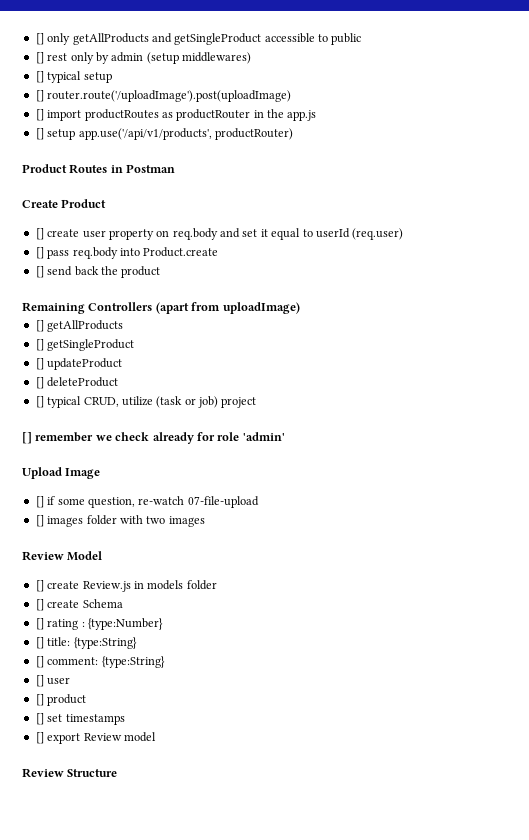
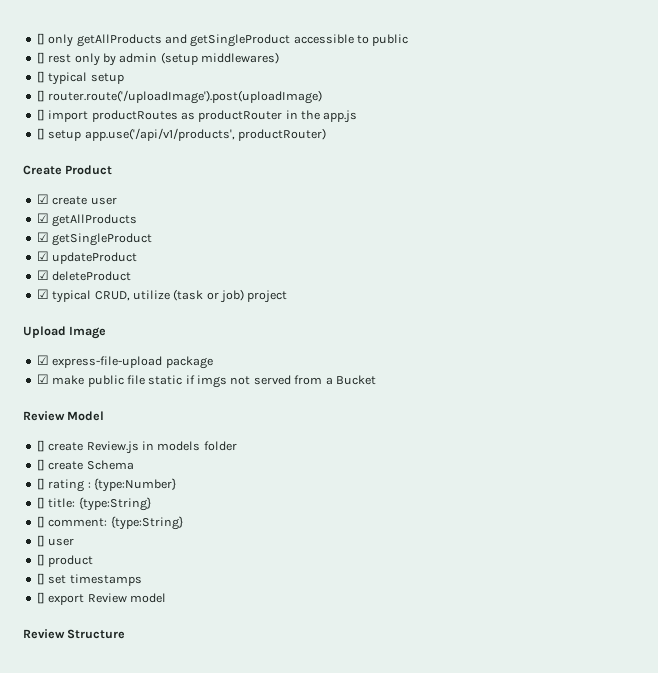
- Product Routes in Postman
- [] create user property on req.body and set it equal to userId (req.user)
- [] pass req.body into Product.create
- [] send back the product
- Remaining Controllers (apart from uploadImage)
- [] getAllProducts
+ ☑ create user
+ ☑ getAllProducts
- [] getSingleProduct
+ ☑ getSingleProduct
- [] updateProduct
+ ☑ updateProduct
- [] deleteProduct
+ ☑ deleteProduct
- [] typical CRUD, utilize (task or job) project
+ ☑ typical CRUD, utilize (task or job) project
- [] remember we check already for role 'admin'
  Upload Image
- [] if some question, re-watch 07-file-upload
- [] images folder with two images
+ ☑ express-file-upload package
+ ☑ make public file static if imgs not served from a Bucket

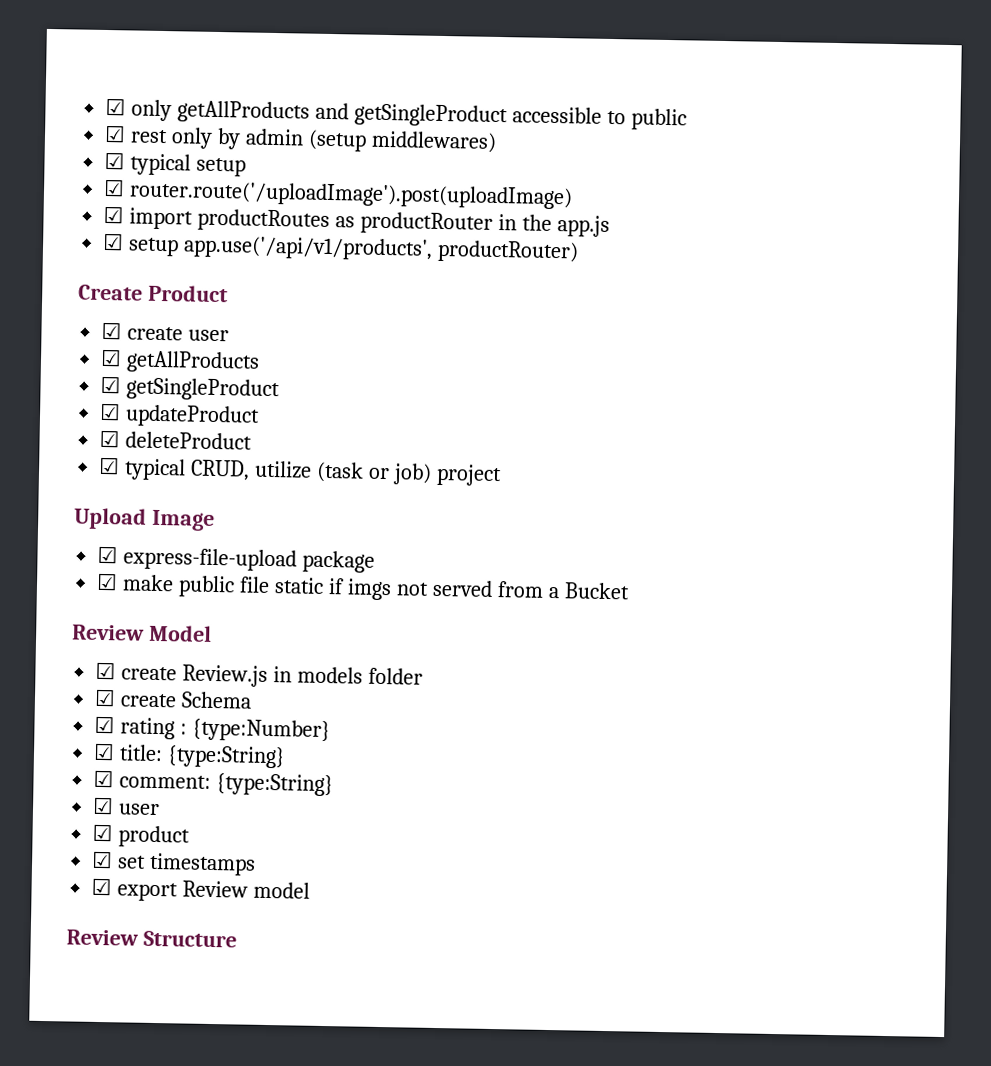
- [] only getAllProducts and getSingleProduct accessible to public
+ ☑ only getAllProducts and getSingleProduct accessible to public
- [] rest only by admin (setup middlewares)
+ ☑ rest only by admin (setup middlewares)
- [] typical setup
+ ☑ typical setup
- [] router.route('/uploadImage').post(uploadImage)
+ ☑ router.route('/uploadImage').post(uploadImage)
- [] import productRoutes as productRouter in the app.js
+ ☑ import productRoutes as productRouter in the app.js
- [] setup app.use('/api/v1/products', productRouter)
+ ☑ setup app.use('/api/v1/products', productRouter)
- [] create Review.js in models folder
+ ☑ create Review.js in models folder
- [] create Schema
+ ☑ create Schema
- [] rating : {type:Number}
+ ☑ rating : {type:Number}
- [] title: {type:String}
+ ☑ title: {type:String}
- [] comment: {type:String}
+ ☑ comment: {type:String}
- [] user
- [] product
+ ☑ user
+ ☑ product
- [] set timestamps
+ ☑ set timestamps
- [] export Review model
+ ☑ export Review model

